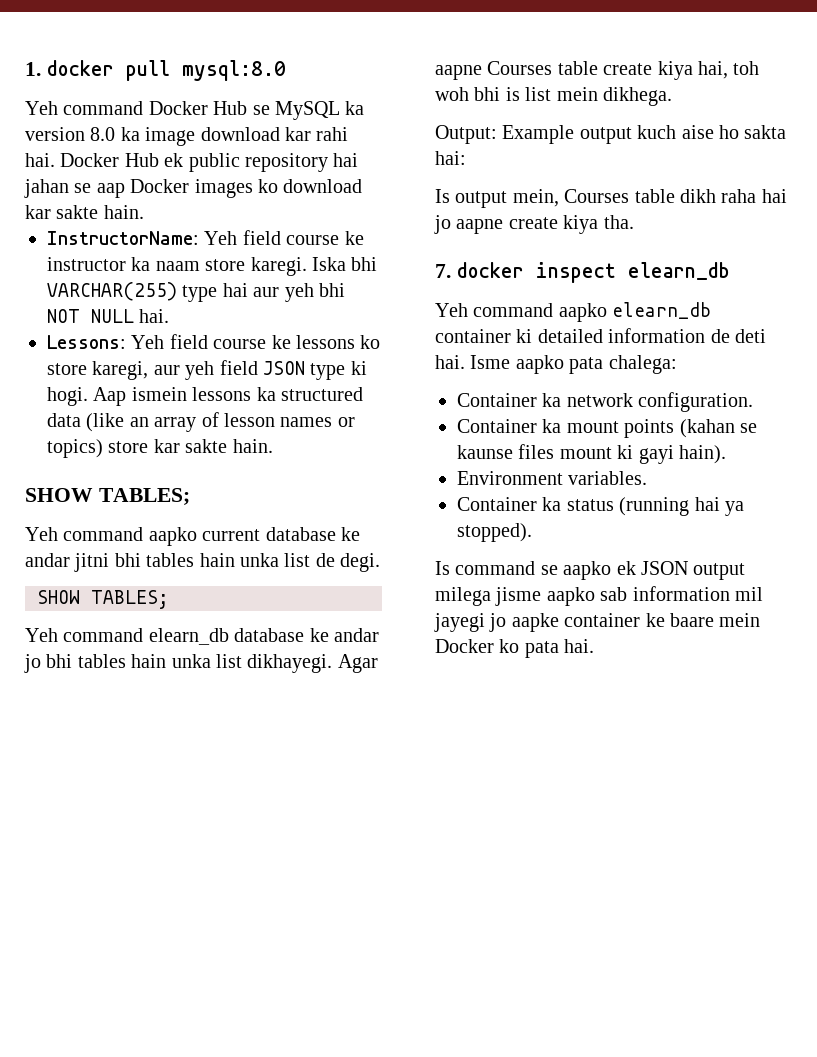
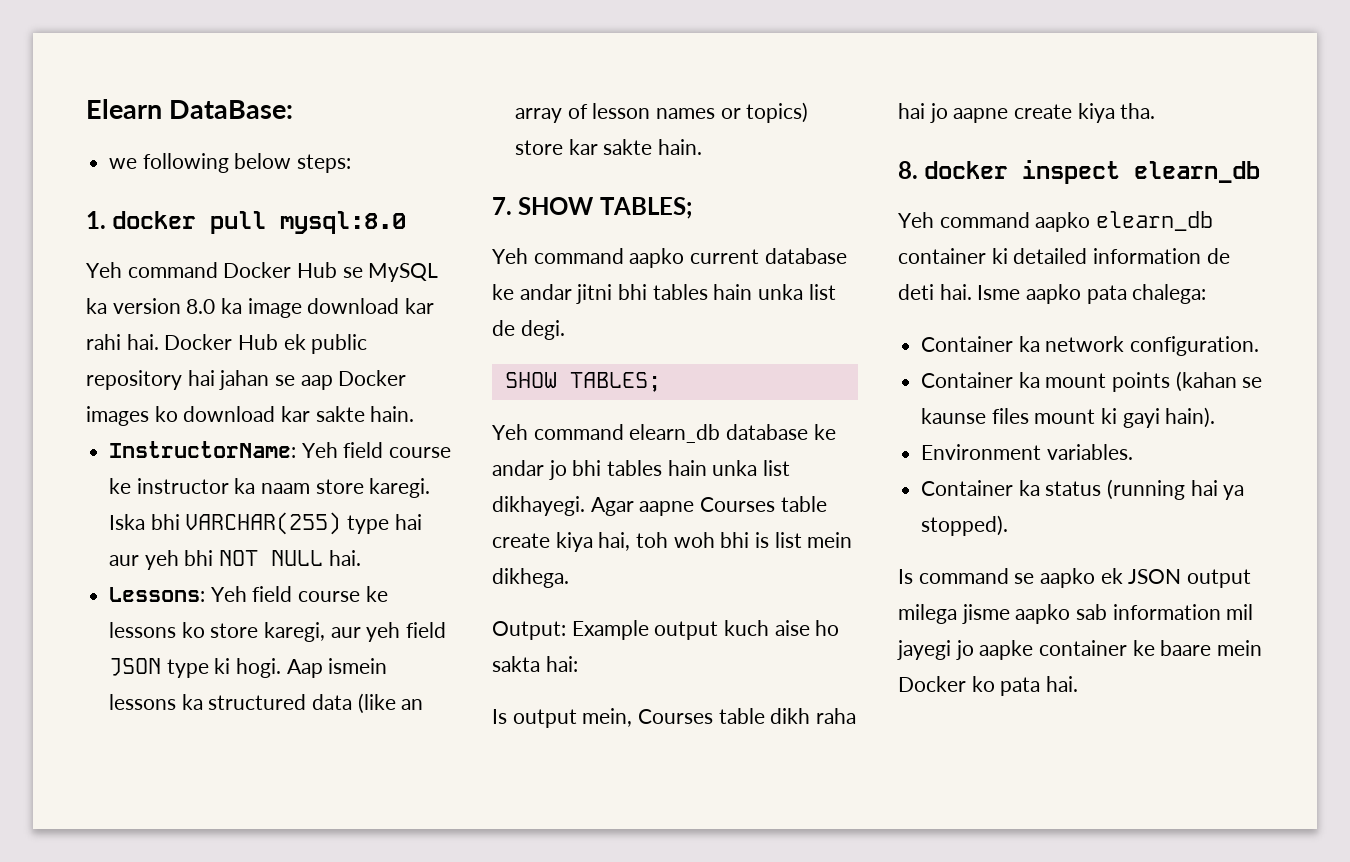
+ Elearn DataBase:
+ we following below steps:
  Aap ismein lessons ka structured data (like an array of lesson names or topics) store kar sakte hain.
- SHOW TABLES;
+ 7. SHOW TABLES;
- 7. docker inspect elearn_db
+ 8. docker inspect elearn_db

